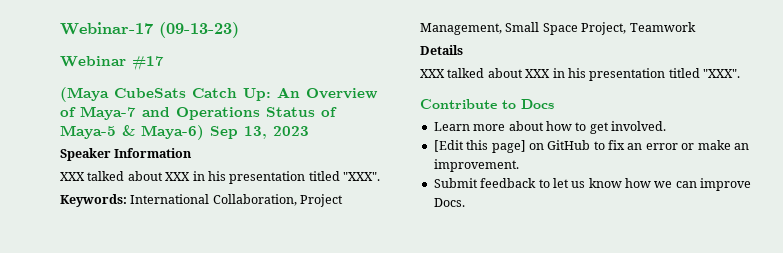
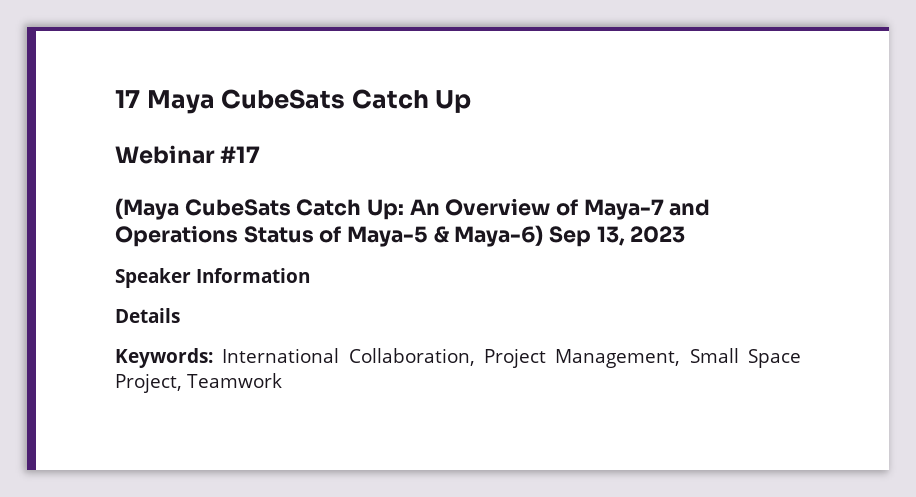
- Webinar-17 (09-13-23)
+ 17 Maya CubeSats Catch Up
  Speaker Information
- XXX talked about XXX in his presentation titled "XXX".
+ Details
- Details
- XXX talked about XXX in his presentation titled "XXX".
- Contribute to Docs
- Learn more about how to get involved.
- [Edit this page] on GitHub to fix an error or make an improvement.
- Submit feedback to let us know how we can improve Docs.

